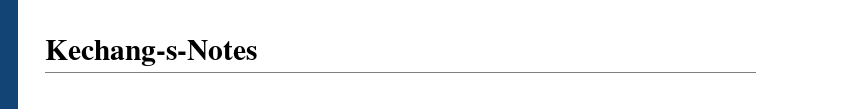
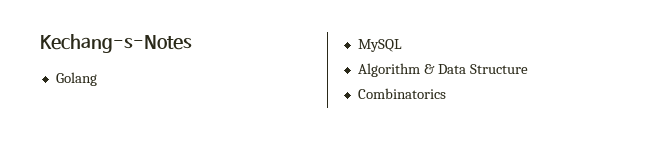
+ Golang
+ MySQL
+ Algorithm & Data Structure
+ Combinatorics

